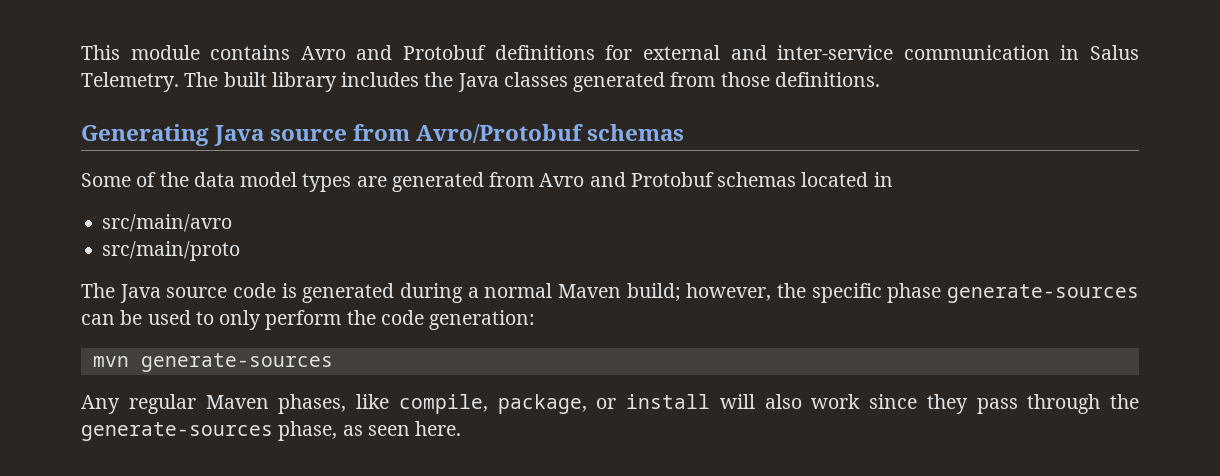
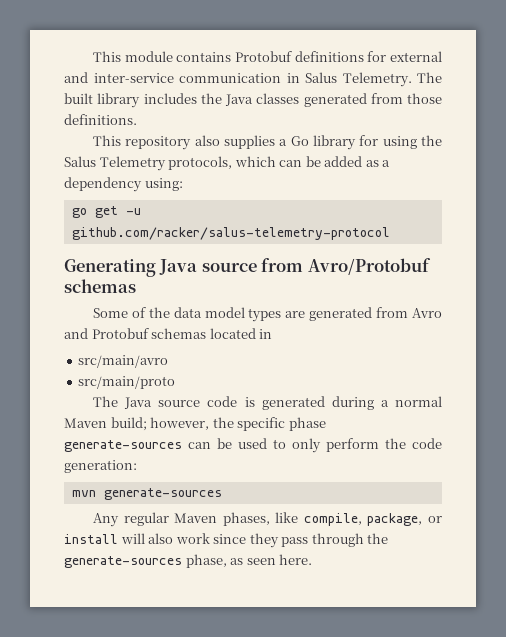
- This module contains Avro and Protobuf definitions for external and inter-service communication in Salus Telemetry.
+ This module contains Protobuf definitions for external and inter-service communication in Salus Telemetry.
+ This repository also supplies a Go library for using the Salus Telemetry protocols, which can be added as a dependency using:
+ go get -u github.com/racker/salus-telemetry-protocol

